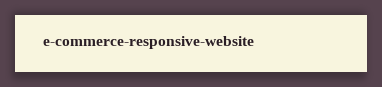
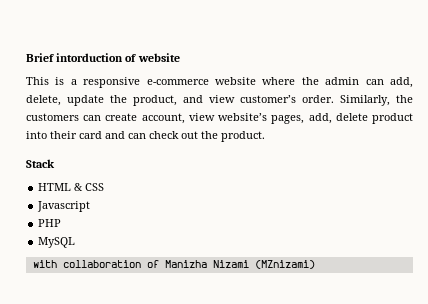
- e-commerce-responsive-website
+ Brief intorduction of website
+ This is a responsive e-commerce website where the admin can add, delete, update the product, and view customer’s order. Similarly, the customers can create account, view website’s pages, add, delete product into their card and can check out the product.
+ Stack
+ HTML & CSS
+ Javascript
+ PHP
+ MySQL
+ with collaboration of Manizha Nizami (MZnizami)

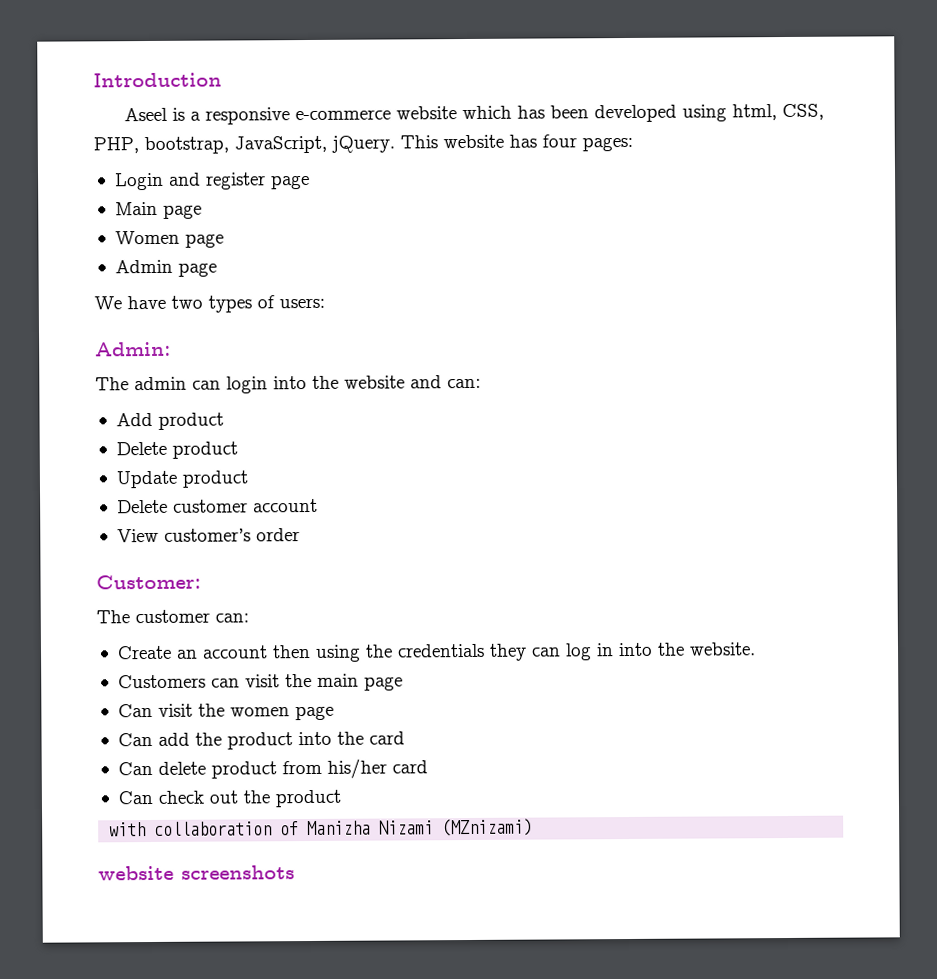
- Brief intorduction of website
- This is a responsive e-commerce website where the admin can add, delete, update the product, and view customer’s order. Similarly, the customers can create account, view website’s pages, add, delete product into their card and can check out the product.
- Stack
- HTML & CSS
- Javascript
- PHP
- MySQL
+ Introduction
+ Aseel is a responsive e-commerce website which has been developed using html, CSS, PHP, bootstrap, JavaScript, jQuery. This website has four pages:
+ Login and register page
+ Main page
+ Women page
+ Admin page
+ We have two types of users:
+ Admin:
+ The admin can login into the website and can:
+ Add product
+ Delete product
+ Update product
+ Delete customer account
+ View customer’s order
+ Customer:
+ The customer can:
+ Create an account then using the credentials they can log in into the website.
+ Customers can visit the main page
+ Can visit the women page
+ Can add the product into the card
+ Can delete product from his/her card
+ Can check out the product
+ website screenshots

